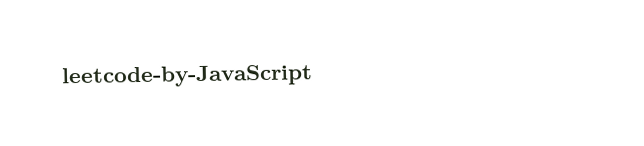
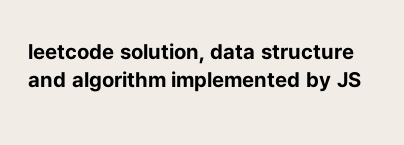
- leetcode-by-JavaScript
+ leetcode solution, data structure and algorithm implemented by JS

